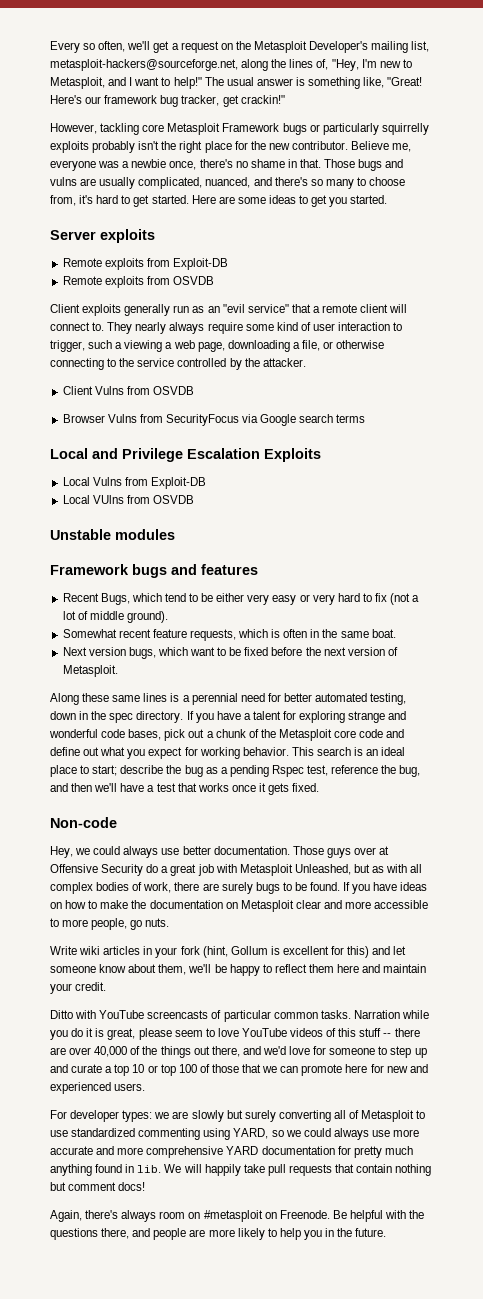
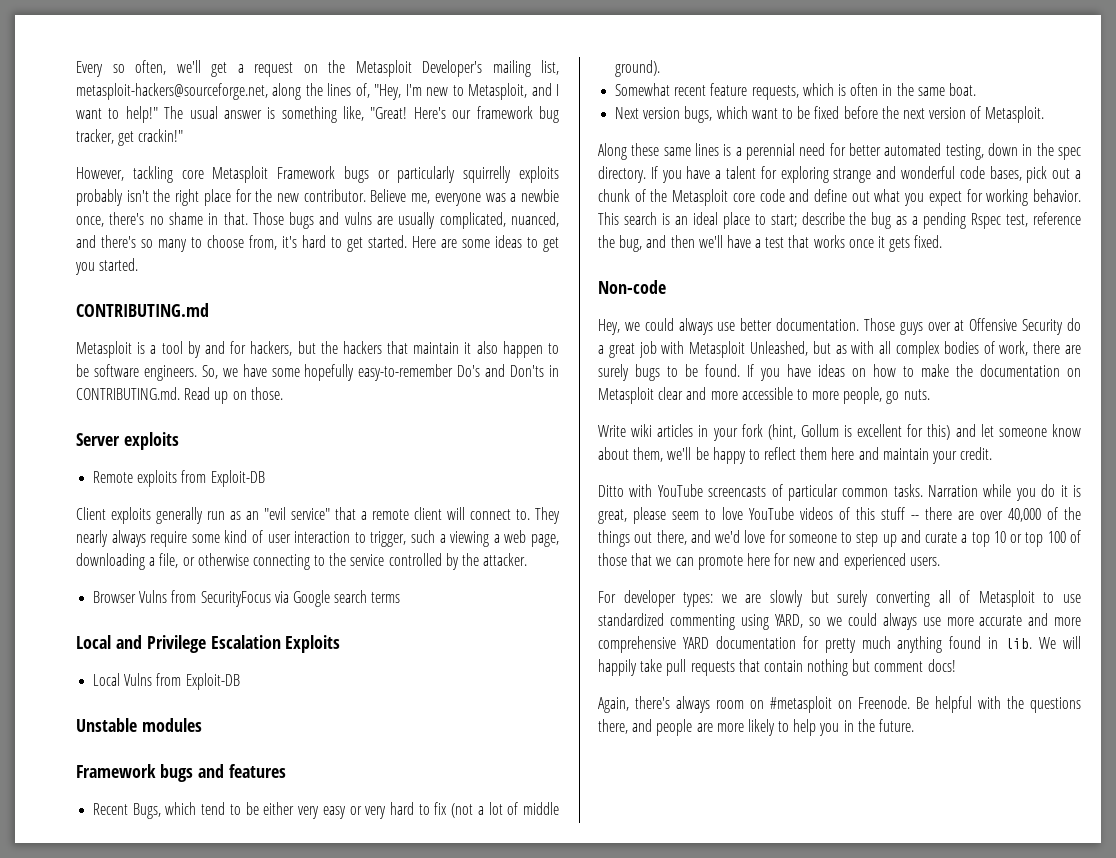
+ CONTRIBUTING.md
+ Metasploit is a tool by and for hackers, but the hackers that maintain it also happen to be software engineers. So, we have some hopefully easy-to-remember Do's and Don'ts in CONTRIBUTING.md. Read up on those.
- Remote exploits from OSVDB
- Client Vulns from OSVDB
- Local VUlns from OSVDB

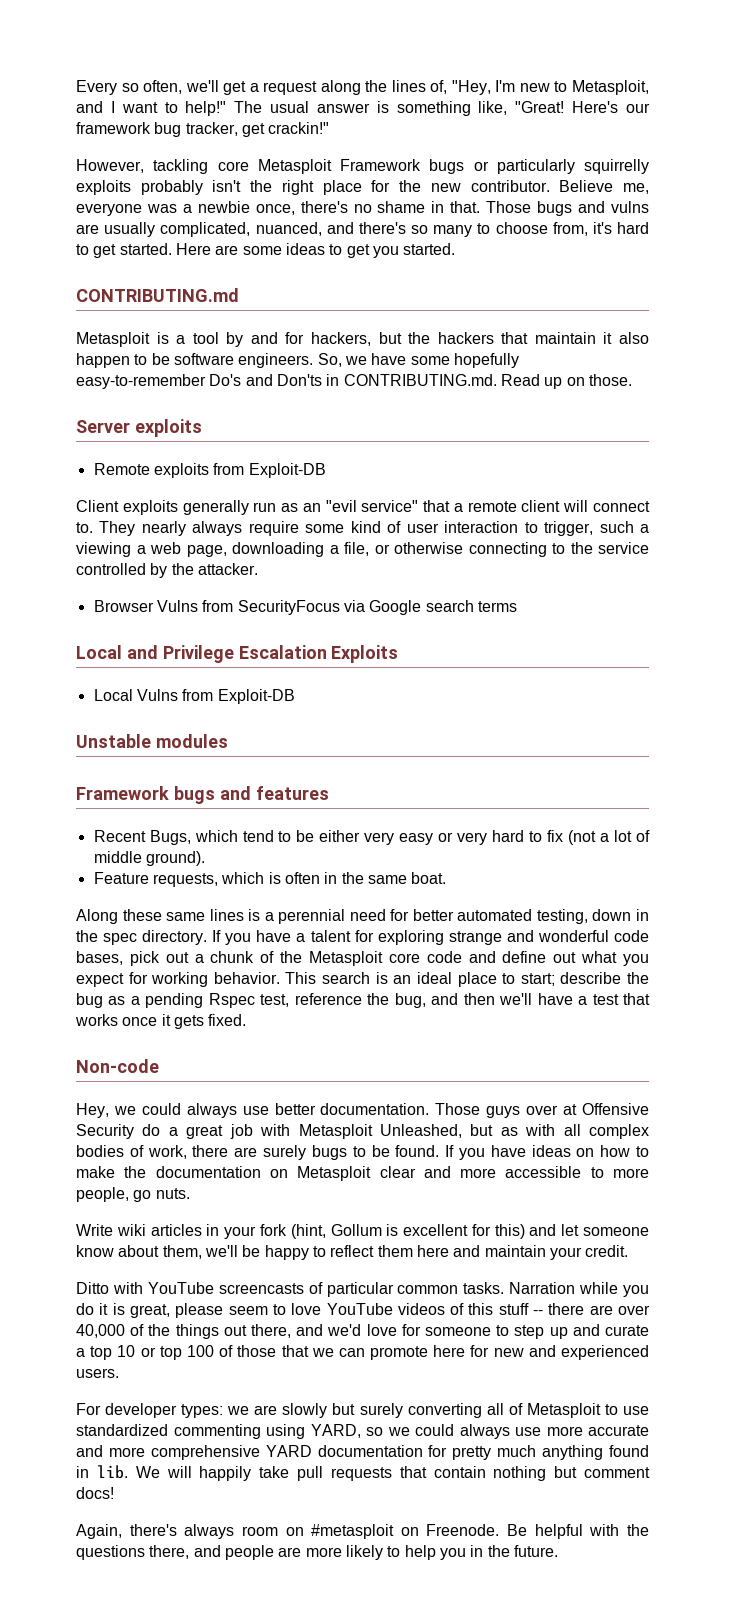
- Every so often, we'll get a request on the Metasploit Developer's mailing list, metasploit-hackers@sourceforge.net, along the lines of, "Hey, I'm new to Metasploit, and I want to help!"
+ Every so often, we'll get a request along the lines of, "Hey, I'm new to Metasploit, and I want to help!"
- Somewhat recent feature requests, which is often in the same boat.
+ Feature requests, which is often in the same boat.
- Next version bugs, which want to be fixed before the next version of Metasploit.

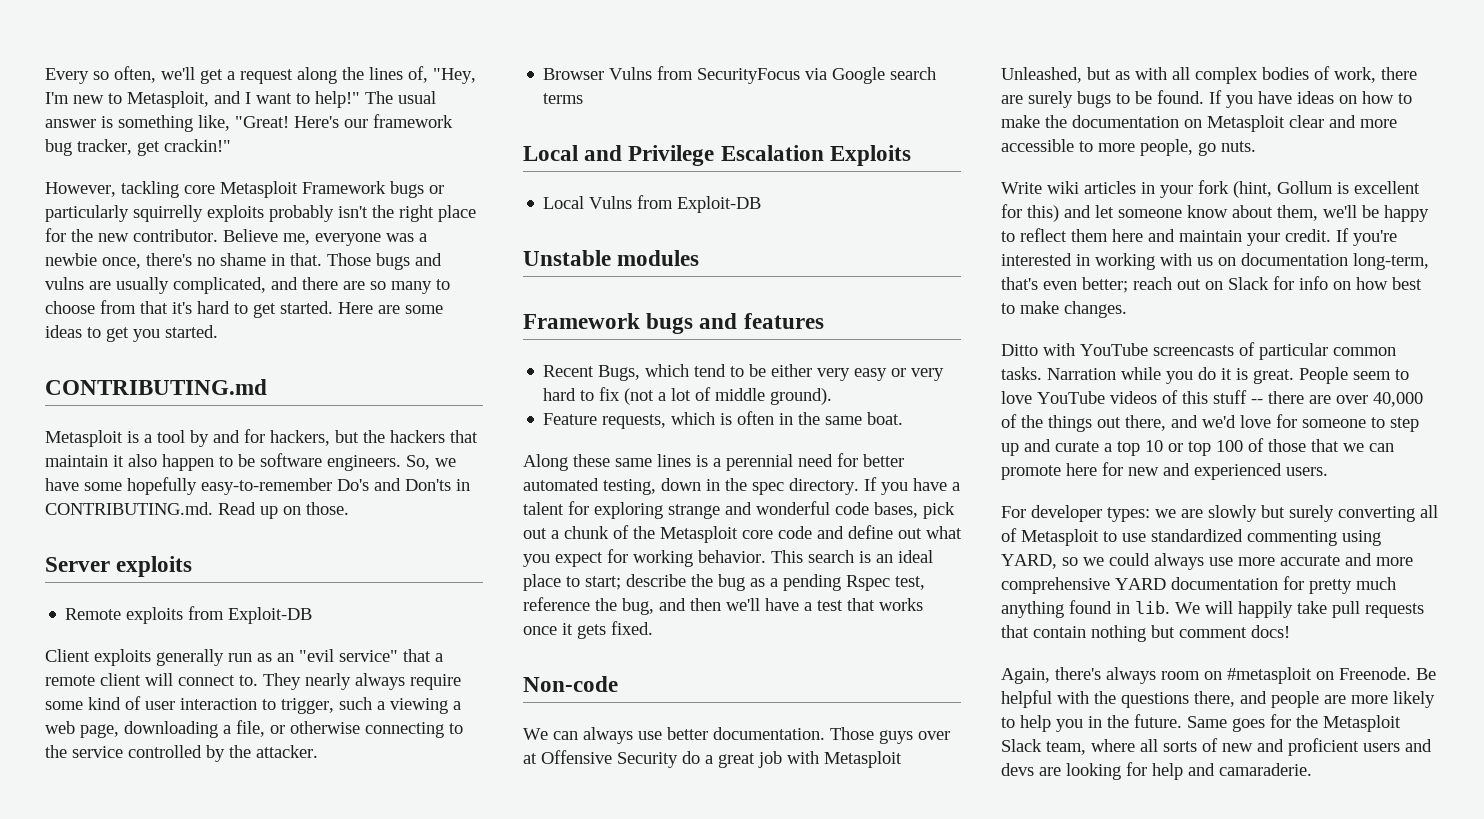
- Those bugs and vulns are usually complicated, nuanced, and there's so many to choose from, it's hard to get started.
+ Those bugs and vulns are usually complicated, and there are so many to choose from that it's hard to get started.
- Hey, we could always use better documentation.
+ We can always use better documentation.
+ If you're interested in working with us on documentation long-term, that's even better; reach out on Slack for info on how best to make changes.
- Narration while you do it is great, please seem to love YouTube videos of this stuff -- there are over 40,000 of the things out there, and we'd love for someone to step up and curate a top 10 or top 100 of those that we can promote here for new and experienced users.
+ Narration while you do it is great. People seem to love YouTube videos of this stuff -- there are over 40,000 of the things out there, and we'd love for someone to step up and curate a top 10 or top 100 of those that we can promote here for new and experienced users.
+ Same goes for the Metasploit Slack team, where all sorts of new and proficient users and devs are looking for help and camaraderie.

